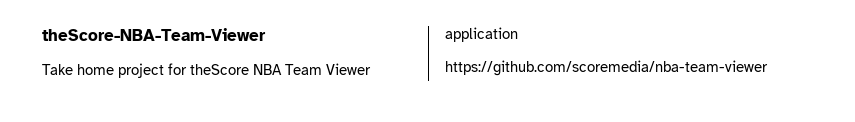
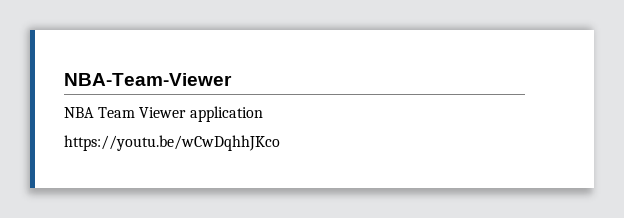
- theScore-NBA-Team-Viewer
- Take home project for theScore NBA Team Viewer application
+ NBA-Team-Viewer
+ NBA Team Viewer application
- https://github.com/scoremedia/nba-team-viewer
+ https://youtu.be/wCwDqhhJKco

